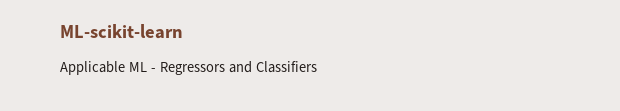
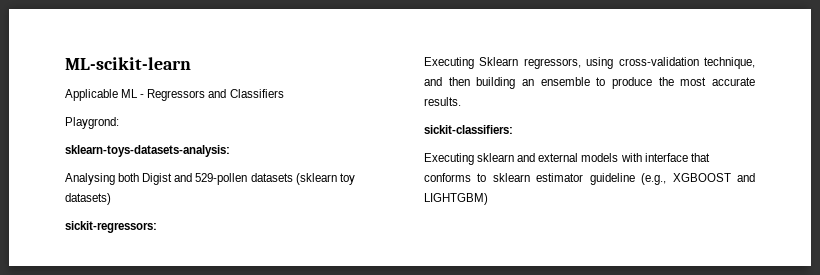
+ Playgrond:
+ sklearn-toys-datasets-analysis:
+ Analysing both Digist and 529-pollen datasets (sklearn toy datasets)
+ sickit-regressors:
+ Executing Sklearn regressors, using cross-validation technique, and then building an ensemble to produce the most accurate results.
+ sickit-classifiers:
+ Executing sklearn and external models with interface that conforms to sklearn estimator guideline (e.g., XGBOOST and LIGHTGBM)

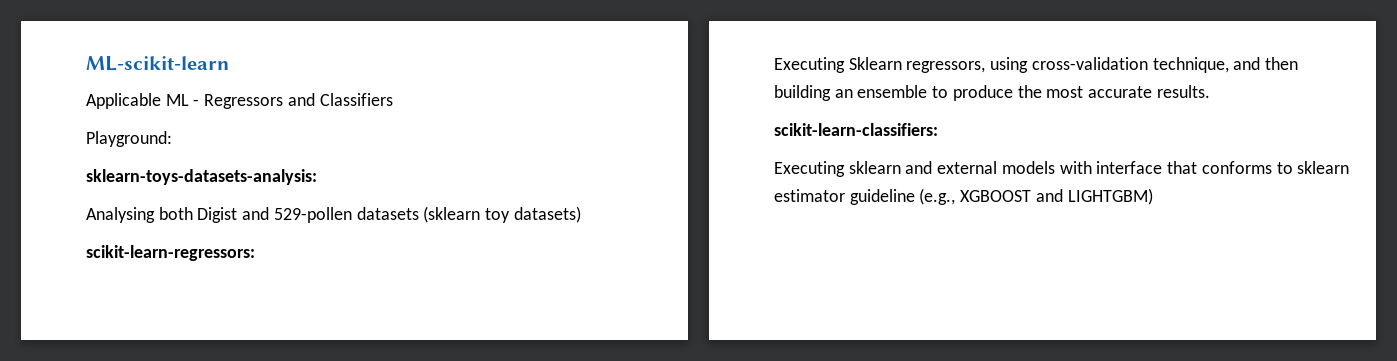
- Playgrond:
+ Playground:
- sickit-regressors:
+ scikit-learn-regressors:
- sickit-classifiers:
+ scikit-learn-classifiers:

